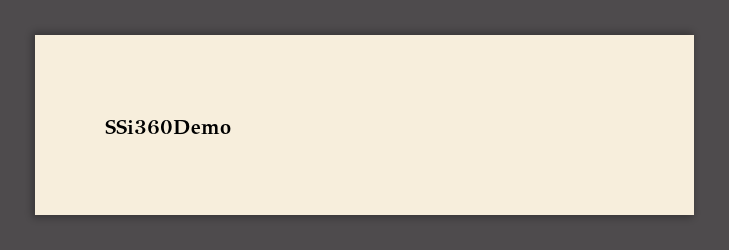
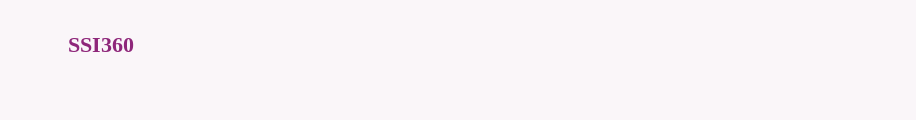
- SSi360Demo
+ SSI360

